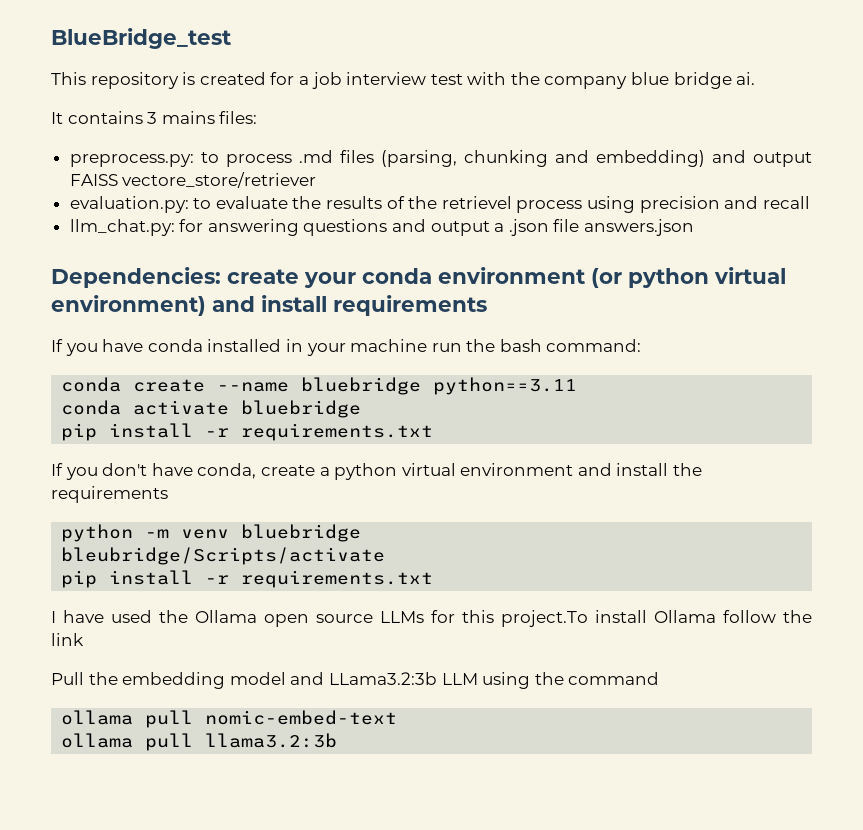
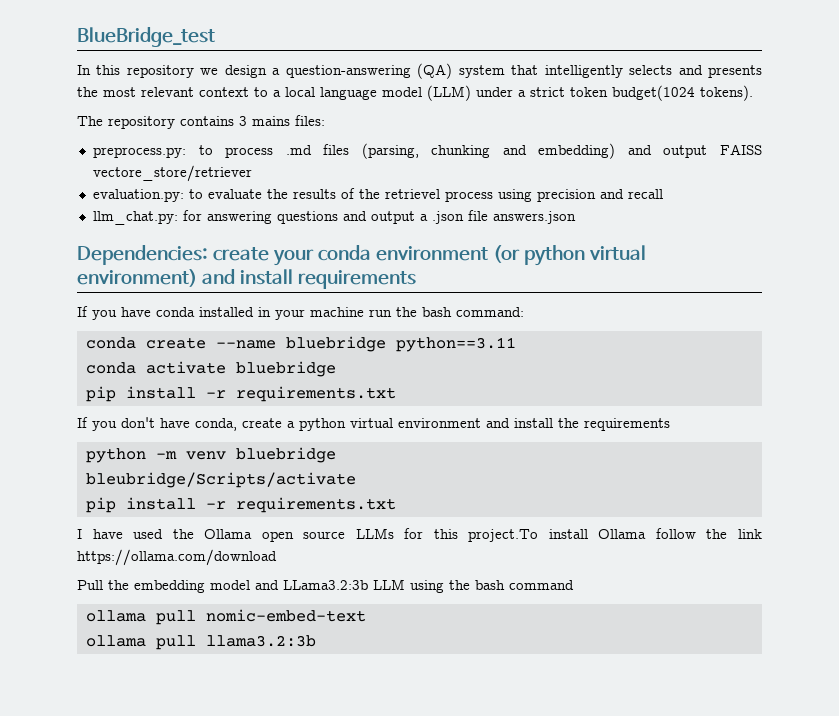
- This repository is created for a job interview test with the company blue bridge ai.
- It contains 3 mains files:
+ In this repository we design a question-answering (QA) system that intelligently selects and presents the most relevant context to a local language model (LLM) under a strict token budget(1024 tokens).
+ The repository contains 3 mains files:
- I have used the Ollama open source LLMs for this project.To install Ollama follow the link
+ I have used the Ollama open source LLMs for this project.To install Ollama follow the link https://ollama.com/download
- Pull the embedding model and LLama3.2:3b LLM using the command
+ Pull the embedding model and LLama3.2:3b LLM using the bash command

